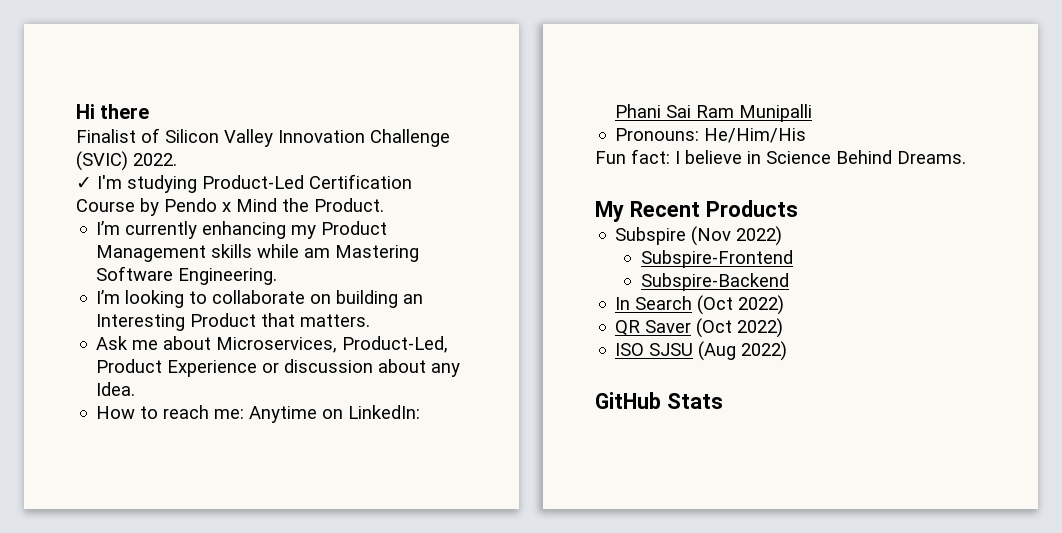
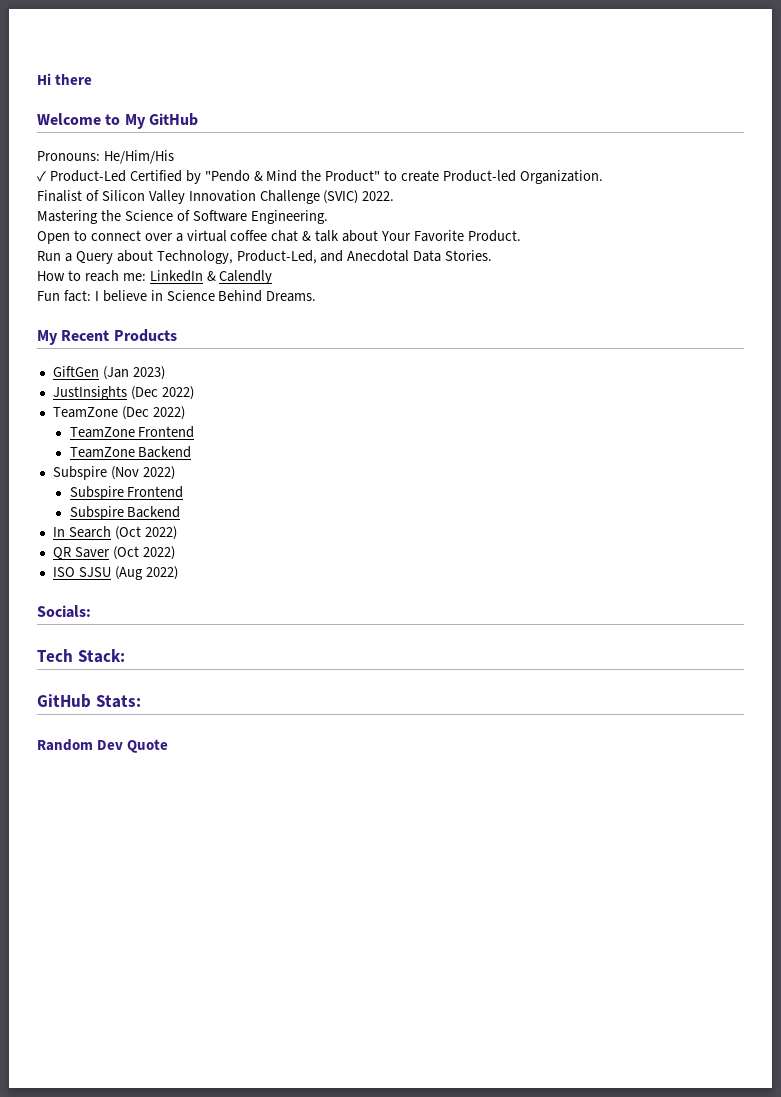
+ Welcome to My GitHub
+ Pronouns: He/Him/His
+ ✓ Product-Led Certified by "Pendo & Mind the Product" to create Product-led Organization.
- ✓ I'm studying Product-Led Certification Course by Pendo x Mind the Product.
- I’m currently enhancing my Product Management skills while am Mastering Software Engineering.
- I’m looking to collaborate on building an Interesting Product that matters.
- Ask me about Microservices, Product-Led, Product Experience or discussion about any Idea.
- How to reach me: Anytime on LinkedIn: Phani Sai Ram Munipalli
- Pronouns: He/Him/His
+ Mastering the Science of Software Engineering.
+ Open to connect over a virtual coffee chat & talk about Your Favorite Product.
+ Run a Query about Technology, Product-Led, and Anecdotal Data Stories.
+ How to reach me: LinkedIn & Calendly
+ GiftGen (Jan 2023)
+ JustInsights (Dec 2022)
+ TeamZone (Dec 2022)
+ TeamZone Frontend
+ TeamZone Backend
- Subspire-Frontend
- Subspire-Backend
+ Subspire Frontend
+ Subspire Backend
- GitHub Stats
+ Socials:
+ Tech Stack:
+ GitHub Stats:
+ Random Dev Quote

